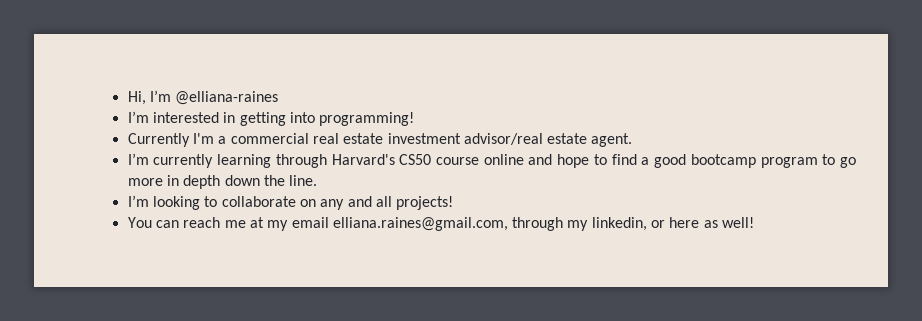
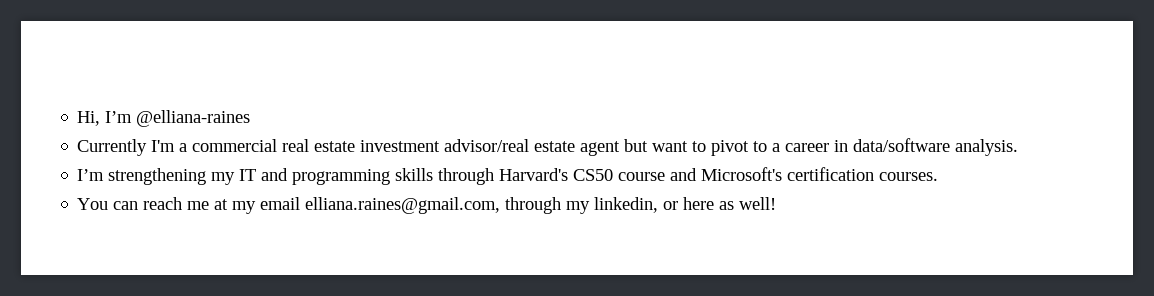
- I’m interested in getting into programming!
- Currently I'm a commercial real estate investment advisor/real estate agent.
- I’m currently learning through Harvard's CS50 course online and hope to find a good bootcamp program to go more in depth down the line.
- I’m looking to collaborate on any and all projects!
+ Currently I'm a commercial real estate investment advisor/real estate agent but want to pivot to a career in data/software analysis.
+ I’m strengthening my IT and programming skills through Harvard's CS50 course and Microsoft's certification courses.

